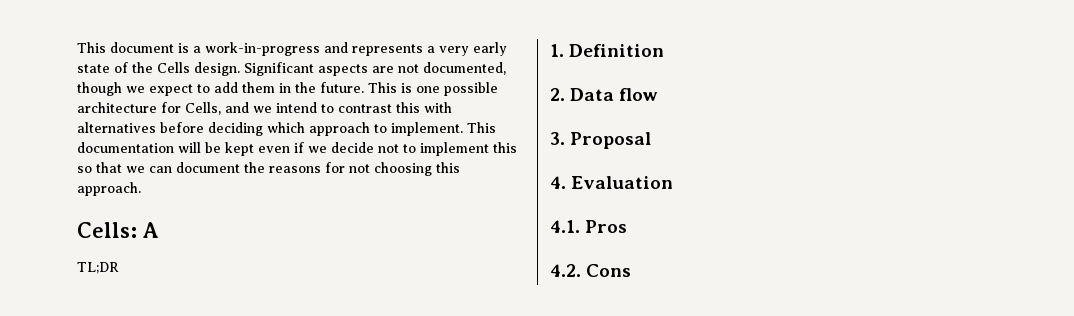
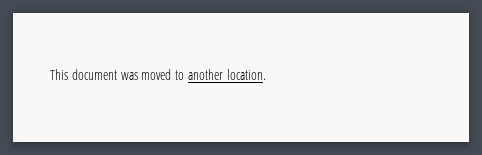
- This document is a work-in-progress and represents a very early state of the Cells design. Significant aspects are not documented, though we expect to add them in the future. This is one possible architecture for Cells, and we intend to contrast this with alternatives before deciding which approach to implement. This documentation will be kept even if we decide not to implement this so that we can document the reasons for not choosing this approach.
- Cells: A
- TL;DR
- 1. Definition
- 2. Data flow
- 3. Proposal
- 4. Evaluation
- 4.1. Pros
- 4.2. Cons
+ This document was moved to another location.

